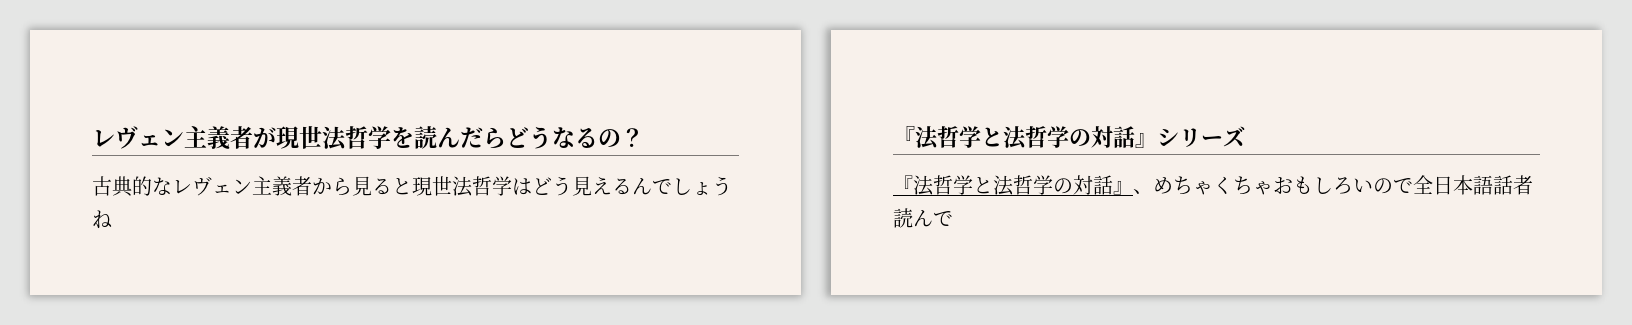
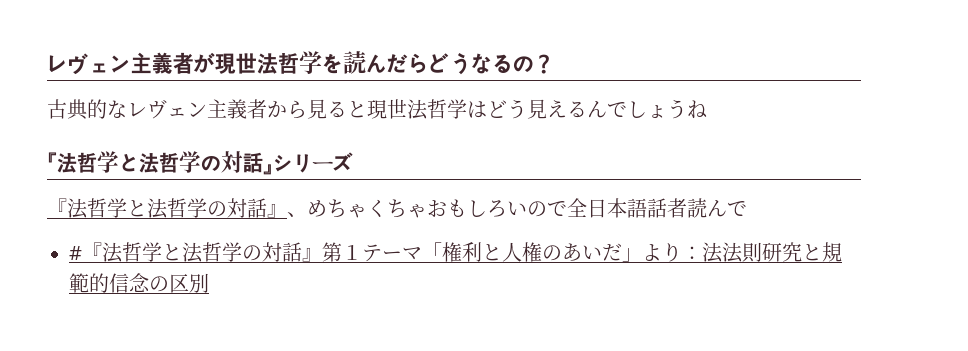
+ #『法哲学と法哲学の対話』第１テーマ「権利と人権のあいだ」より：法法則研究と規範的信念の区別

